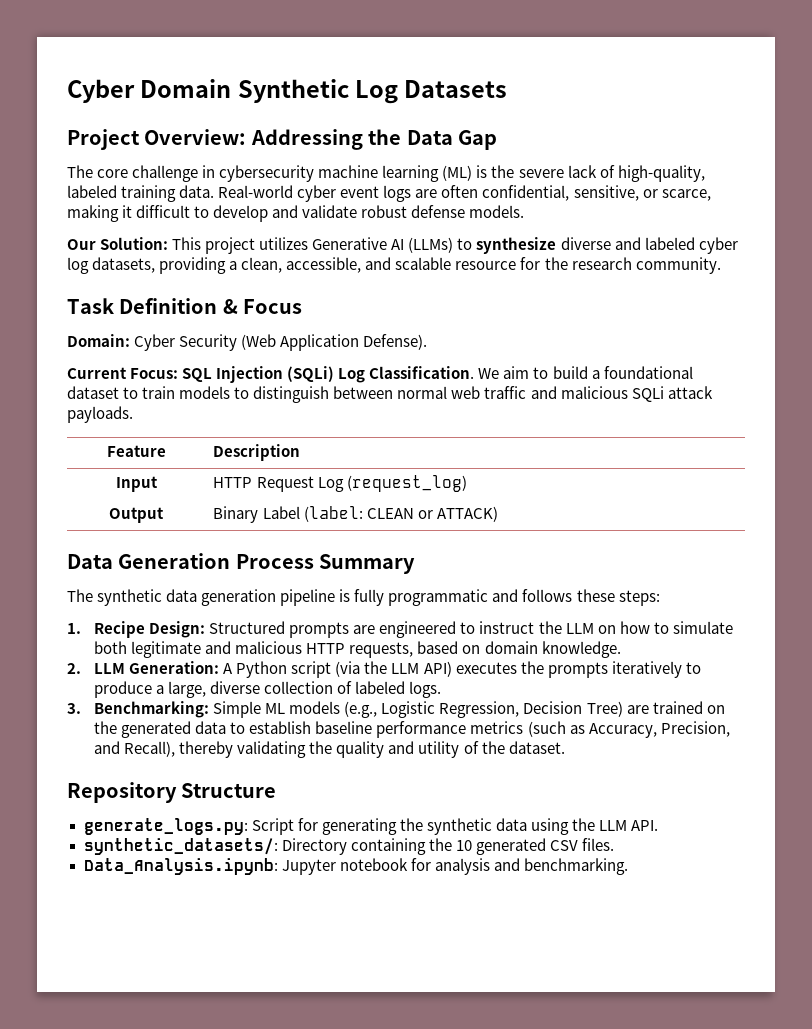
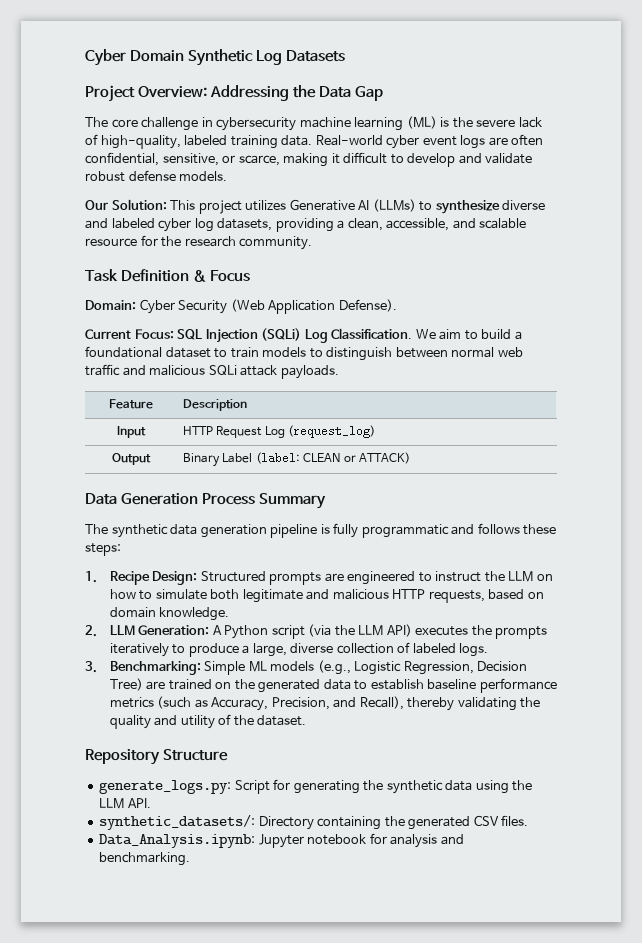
- synthetic_datasets/: Directory containing the 10 generated CSV files.
+ synthetic_datasets/: Directory containing the generated CSV files.

